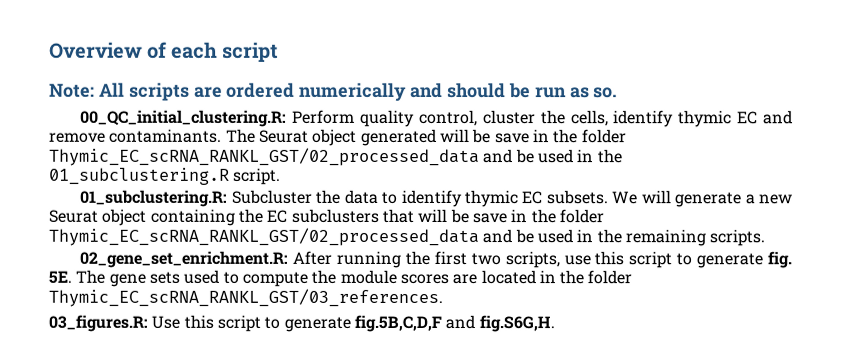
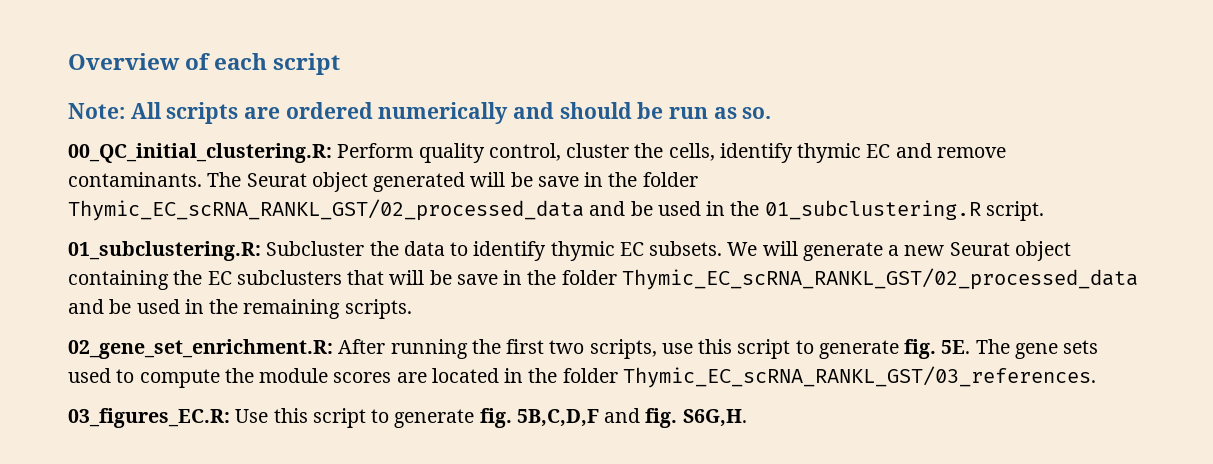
- 03_figures.R: Use this script to generate fig.5B,C,D,F and fig.S6G,H.
+ 03_figures_EC.R: Use this script to generate fig. 5B,C,D,F and fig. S6G,H.

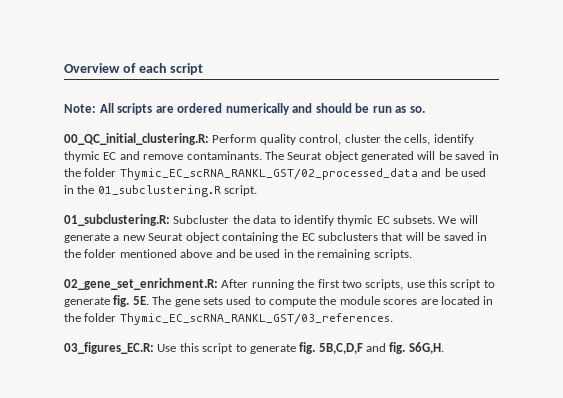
- The Seurat object generated will be save in the folder Thymic_EC_scRNA_RANKL_GST/02_processed_data and be used in the 01_subclustering.R script.
+ The Seurat object generated will be saved in the folder Thymic_EC_scRNA_RANKL_GST/02_processed_data and be used in the 01_subclustering.R script.
- We will generate a new Seurat object containing the EC subclusters that will be save in the folder Thymic_EC_scRNA_RANKL_GST/02_processed_data and be used in the remaining scripts.
+ We will generate a new Seurat object containing the EC subclusters that will be saved in the folder mentioned above and be used in the remaining scripts.

